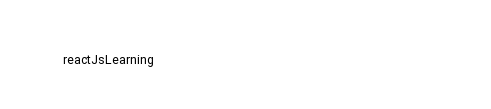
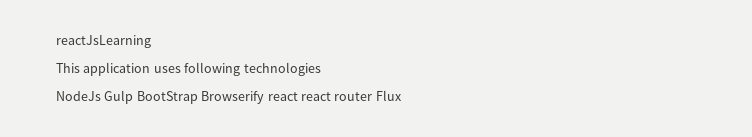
+ This application uses following technologies
+ NodeJs Gulp BootStrap Browserify react react router Flux

